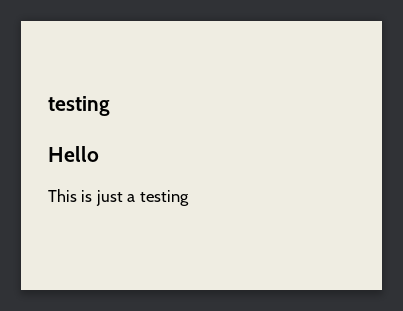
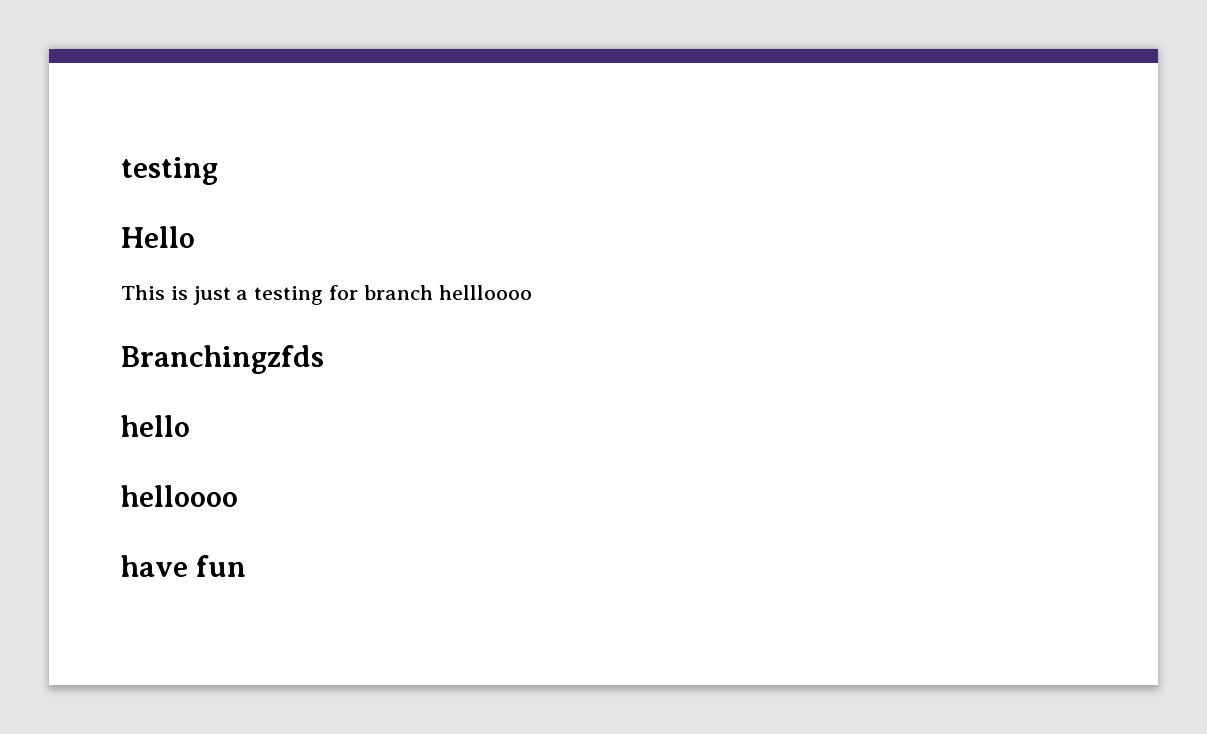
- This is just a testing
+ This is just a testing for branch hellloooo
+ Branchingzfds
+ hello
+ helloooo
+ have fun

